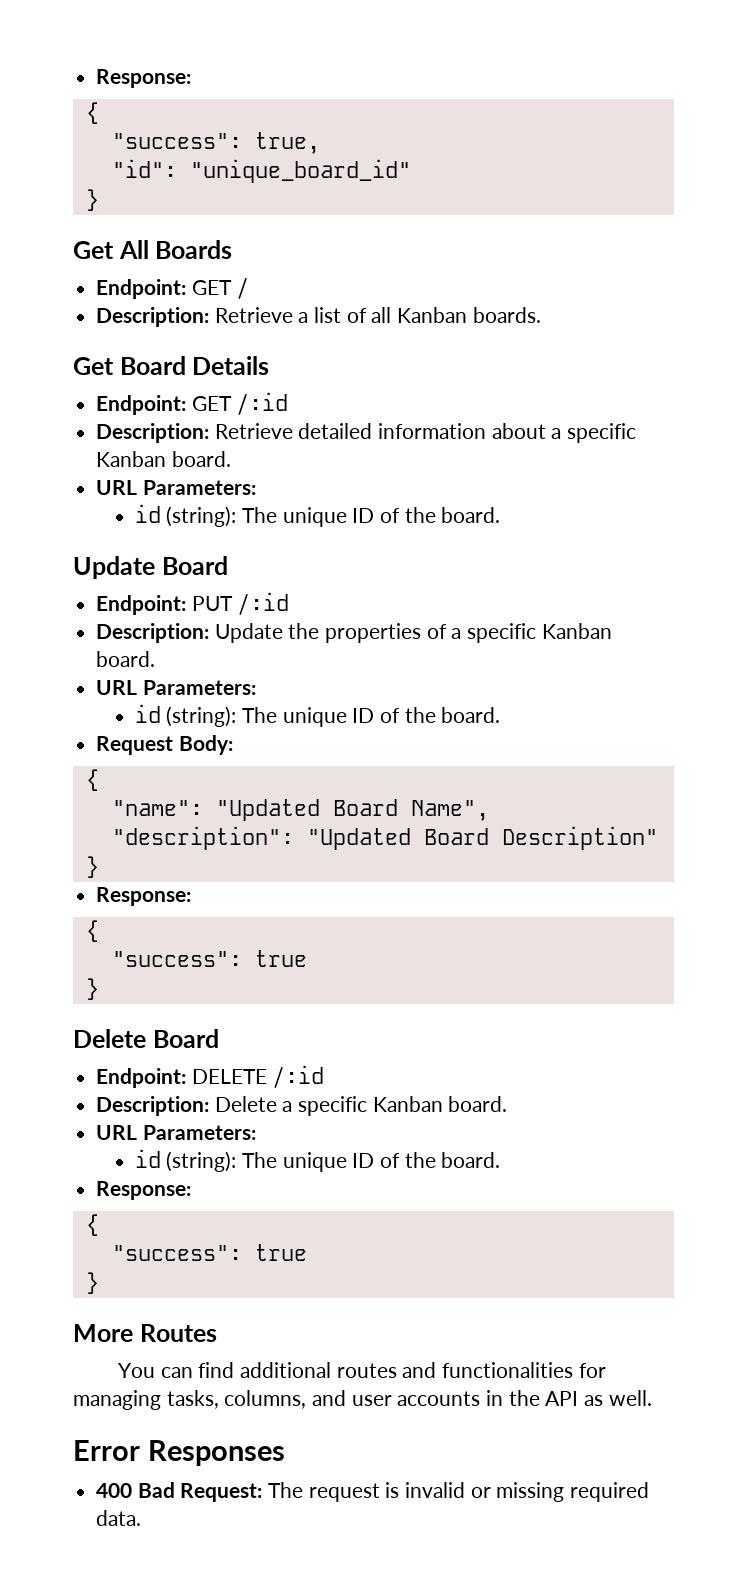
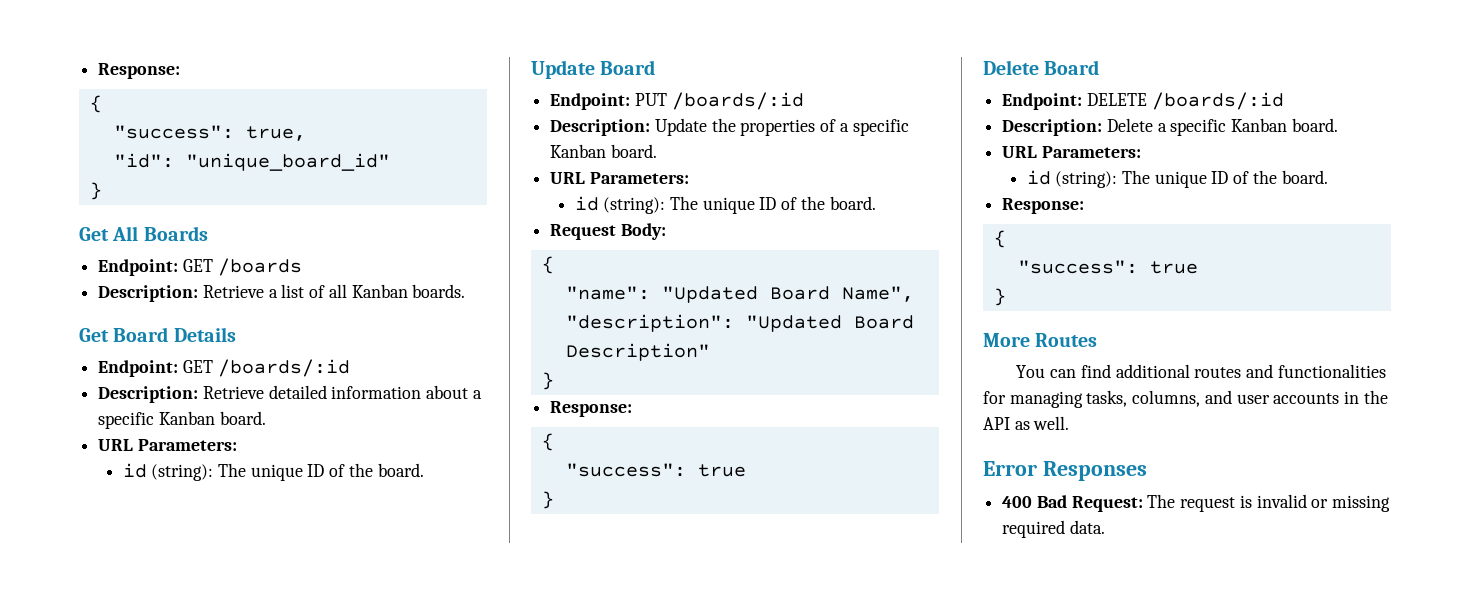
- Endpoint: GET /
+ Endpoint: GET /boards
- Endpoint: GET /:id
+ Endpoint: GET /boards/:id
- Endpoint: PUT /:id
+ Endpoint: PUT /boards/:id
- Endpoint: DELETE /:id
+ Endpoint: DELETE /boards/:id

